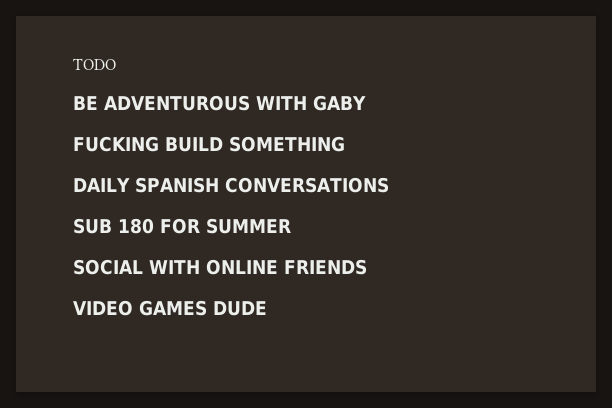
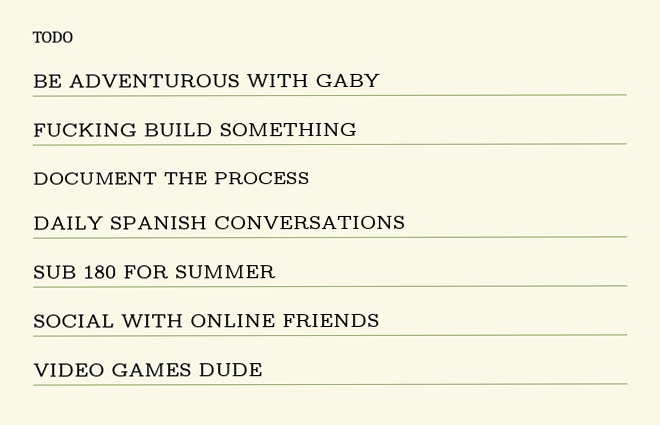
+ DOCUMENT THE PROCESS

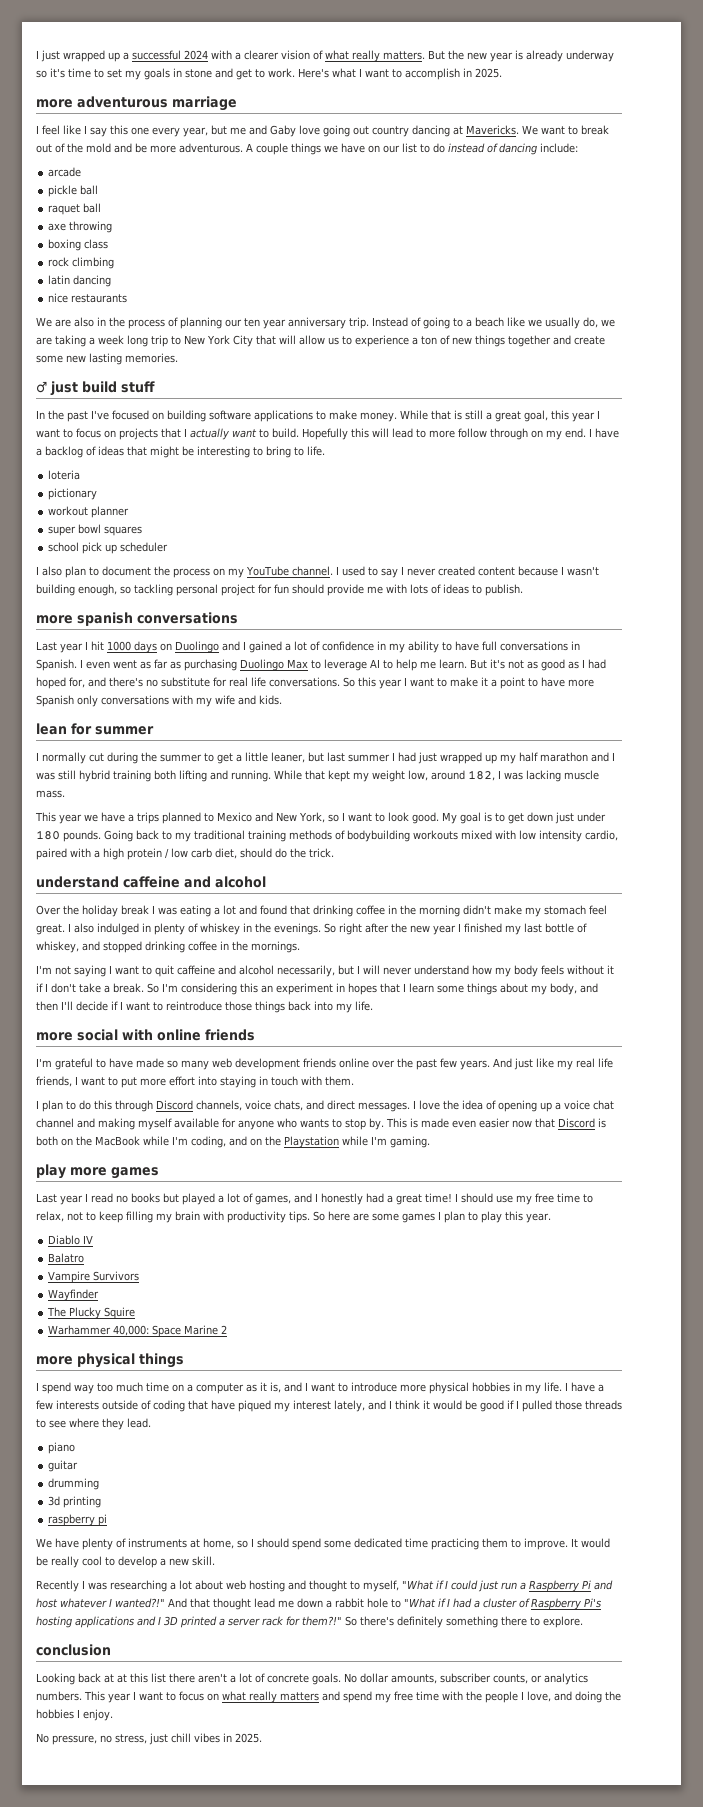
- TODO
- BE ADVENTUROUS WITH GABY
- FUCKING BUILD SOMETHING
- DOCUMENT THE PROCESS
- DAILY SPANISH CONVERSATIONS
- SUB 180 FOR SUMMER
- SOCIAL WITH ONLINE FRIENDS
- VIDEO GAMES DUDE
+ I just wrapped up a successful 2024 with a clearer vision of what really matters. But the new year is already underway so it's time to set my goals in stone and get to work. Here's what I want to accomplish in 2025.
+ more adventurous marriage
+ I feel like I say this one every year, but me and Gaby love going out country dancing at Mavericks. We want to break out of the mold and be more adventurous. A couple things we have on our list to do instead of dancing include:
+ arcade
+ pickle ball
+ raquet ball
+ axe throwing
+ boxing class
+ rock climbing
+ latin dancing
+ nice restaurants
+ We are also in the process of planning our ten year anniversary trip. Instead of going to a beach like we usually do, we are taking a week long trip to New York City that will allow us to experience a ton of new things together and create some new lasting memories.
+ ♂ just build stuff
+ In the past I've focused on building software applications to make money. While that is still a great goal, this year I want to focus on projects that I actually want to build. Hopefully this will lead to more follow through on my end. I have a backlog of ideas that might be interesting to bring to life.
+ loteria
+ pictionary
+ workout planner
+ super bowl squares
+ school pick up scheduler
+ I also plan to document the process on my YouTube channel. I used to say I never created content because I wasn't building enough, so tackling personal project for fun should provide me with lots of ideas to publish.
+ more spanish conversations
+ Last year I hit 1000 days on Duolingo and I gained a lot of confidence in my ability to have full conversations in Spanish. I even went as far as purchasing Duolingo Max to leverage AI to help me learn. But it's not as good as I had hoped for, and there's no substitute for real life conversations. So this year I want to make it a point to have more Spanish only conversations with my wife and kids.
+ lean for summer
+ I normally cut during the summer to get a little leaner, but last summer I had just wrapped up my half marathon and I was still hybrid training both lifting and running. While that kept my weight low, around 182, I was lacking muscle mass.
+ This year we have a trips planned to Mexico and New York, so I want to look good. My goal is to get down just under 180 pounds. Going back to my traditional training methods of bodybuilding workouts mixed with low intensity cardio, paired with a high protein / low carb diet, should do the trick.
+ understand caffeine and alcohol
+ Over the holiday break I was eating a lot and found that drinking coffee in the morning didn't make my stomach feel great. I also indulged in plenty of whiskey in the evenings. So right after the new year I finished my last bottle of whiskey, and stopped drinking coffee in the mornings.
+ I'm not saying I want to quit caffeine and alcohol necessarily, but I will never understand how my body feels without it if I don't take a break. So I'm considering this an experiment in hopes that I learn some things about my body, and then I'll decide if I want to reintroduce those things back into my life.
+ more social with online friends
+ I'm grateful to have made so many web development friends online over the past few years. And just like my real life friends, I want to put more effort into staying in touch with them.
+ I plan to do this through Discord channels, voice chats, and direct messages. I love the idea of opening up a voice chat channel and making myself available for anyone who wants to stop by. This is made even easier now that Discord is both on the MacBook while I'm coding, and on the Playstation while I'm gaming.
+ play more games
+ Last year I read no books but played a lot of games, and I honestly had a great time! I should use my free time to relax, not to keep filling my brain with productivity tips. So here are some games I plan to play this year.
+ Diablo IV
+ Balatro
+ Vampire Survivors
+ Wayfinder
+ The Plucky Squire
+ Warhammer 40,000: Space Marine 2
+ more physical things
+ I spend way too much time on a computer as it is, and I want to introduce more physical hobbies in my life. I have a few interests outside of coding that have piqued my interest lately, and I think it would be good if I pulled those threads to see where they lead.
+ piano
+ guitar
+ drumming
+ 3d printing
+ raspberry pi
+ We have plenty of instruments at home, so I should spend some dedicated time practicing them to improve. It would be really cool to develop a new skill.
+ Recently I was researching a lot about web hosting and thought to myself, "What if I could just run a Raspberry Pi and host whatever I wanted?!" And that thought lead me down a rabbit hole to "What if I had a cluster of Raspberry Pi's hosting applications and I 3D printed a server rack for them?!" So there's definitely something there to explore.
+ conclusion
+ Looking back at at this list there aren't a lot of concrete goals. No dollar amounts, subscriber counts, or analytics numbers. This year I want to focus on what really matters and spend my free time with the people I love, and doing the hobbies I enjoy.
+ No pressure, no stress, just chill vibes in 2025.

